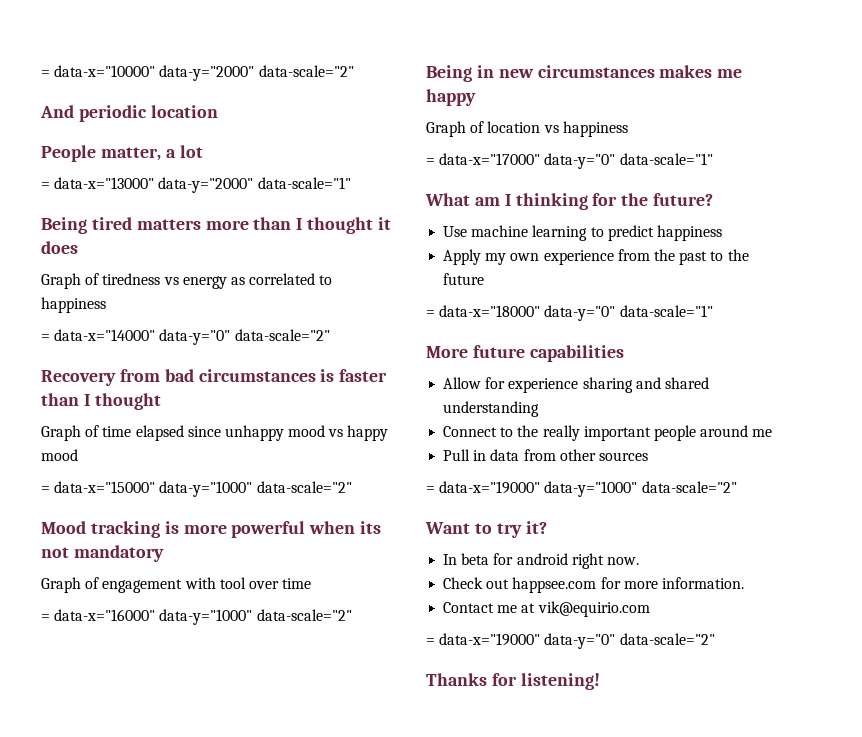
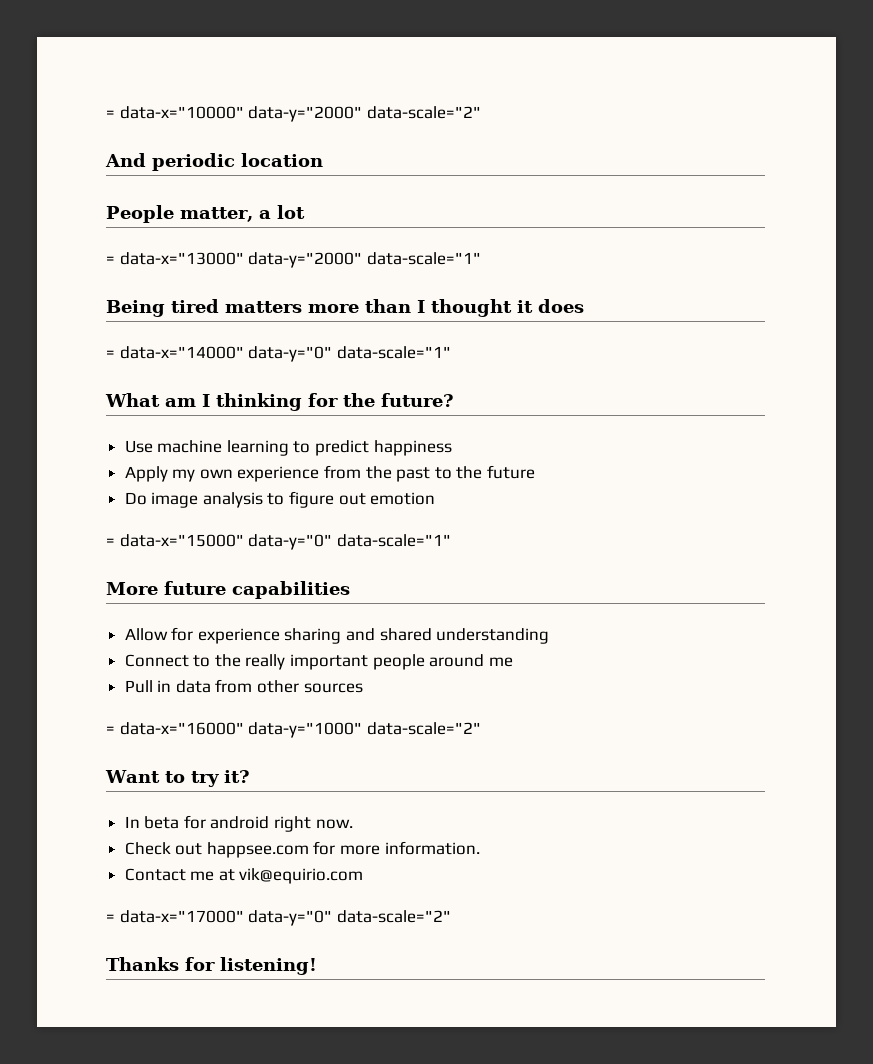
- Graph of tiredness vs energy as correlated to happiness
- = data-x="14000" data-y="0" data-scale="2"
- Recovery from bad circumstances is faster than I thought
- Graph of time elapsed since unhappy mood vs happy mood
- = data-x="15000" data-y="1000" data-scale="2"
- Mood tracking is more powerful when its not mandatory
- Graph of engagement with tool over time
- = data-x="16000" data-y="1000" data-scale="2"
- Being in new circumstances makes me happy
- Graph of location vs happiness
- = data-x="17000" data-y="0" data-scale="1"
+ = data-x="14000" data-y="0" data-scale="1"
- = data-x="18000" data-y="0" data-scale="1"
+ Do image analysis to figure out emotion
+ = data-x="15000" data-y="0" data-scale="1"
- = data-x="19000" data-y="1000" data-scale="2"
+ = data-x="16000" data-y="1000" data-scale="2"
- = data-x="19000" data-y="0" data-scale="2"
+ = data-x="17000" data-y="0" data-scale="2"

